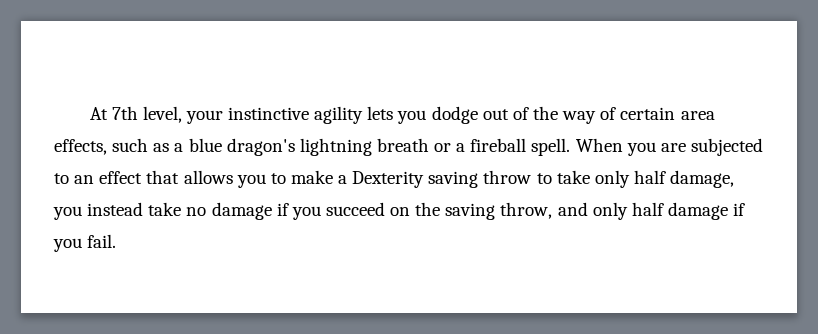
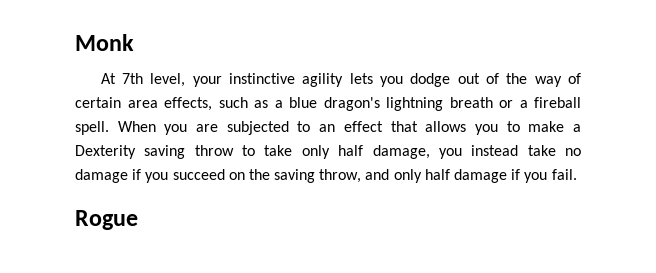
+ Monk
+ Rogue

